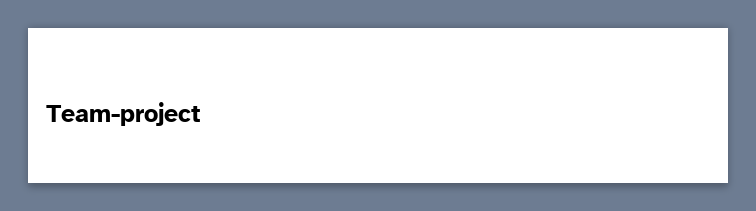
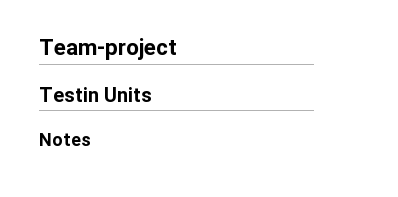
+ Testin Units
+ Notes

